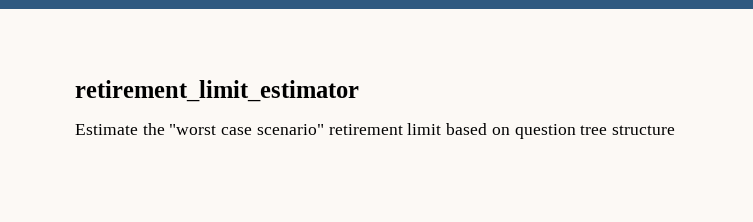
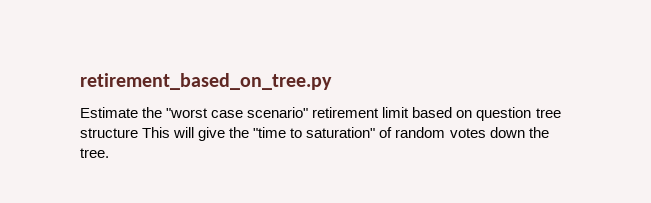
- retirement_limit_estimator
+ retirement_based_on_tree.py
- Estimate the "worst case scenario" retirement limit based on question tree structure
+ Estimate the "worst case scenario" retirement limit based on question tree structure This will give the "time to saturation" of random votes down the tree.

